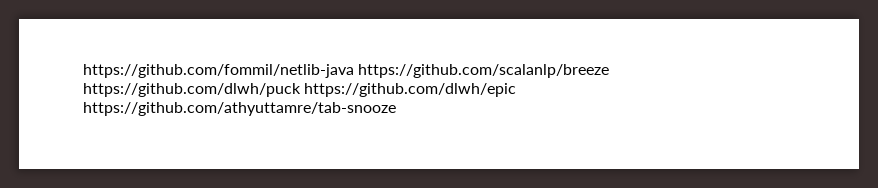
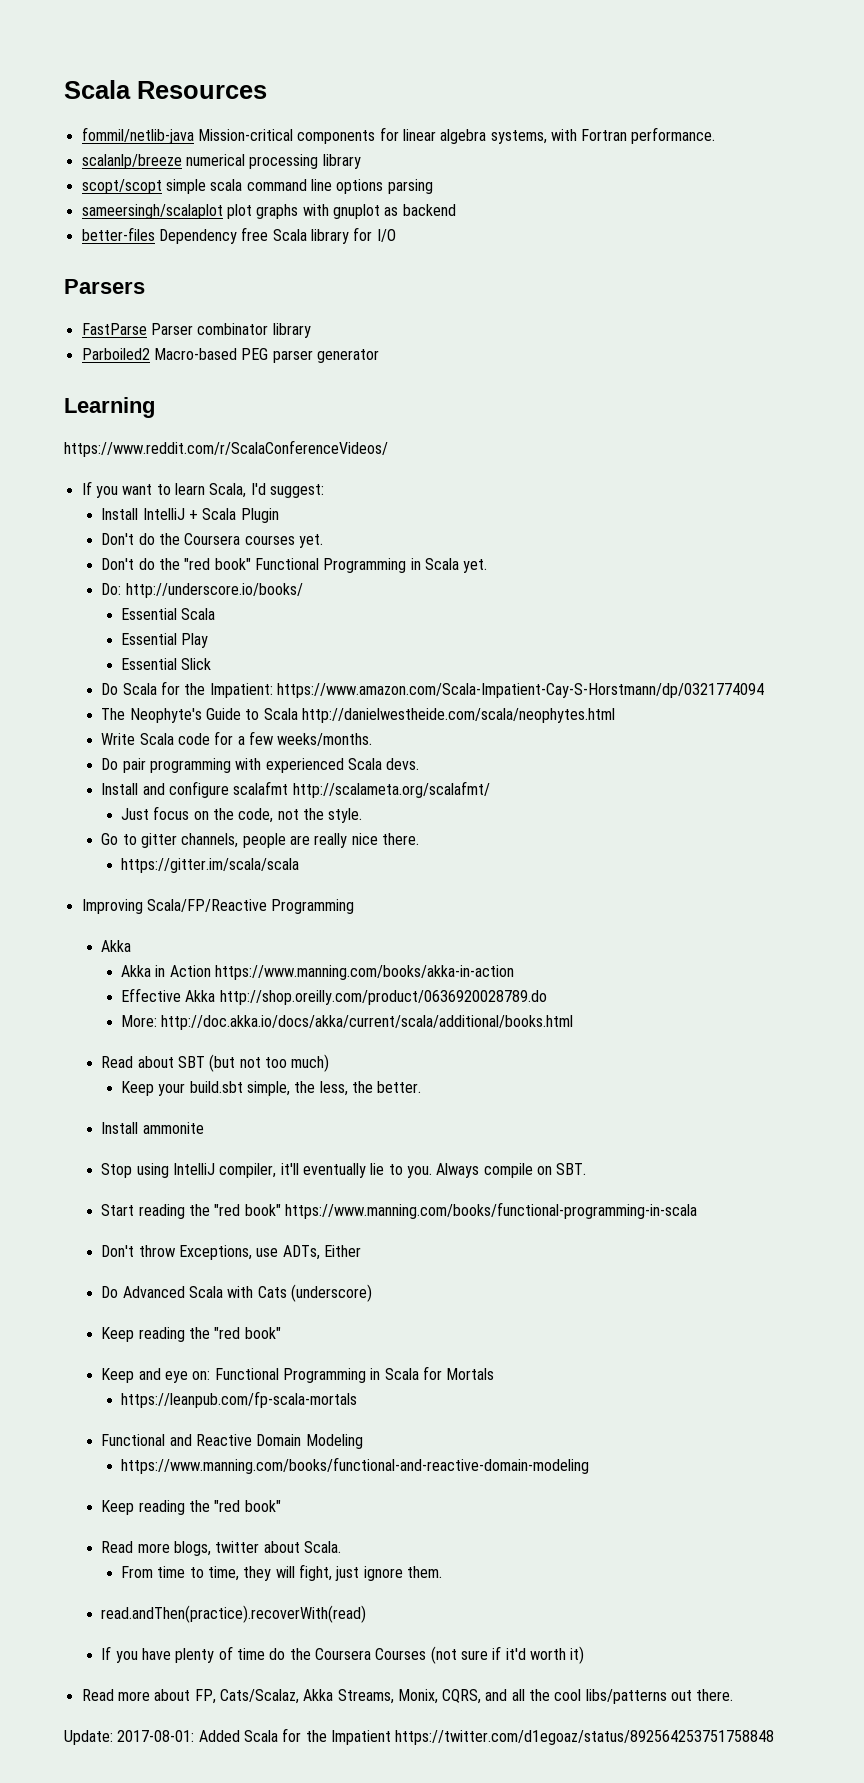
- https://github.com/fommil/netlib-java https://github.com/scalanlp/breeze https://github.com/dlwh/puck https://github.com/dlwh/epic https://github.com/athyuttamre/tab-snooze
+ Scala Resources
+ fommil/netlib-java Mission-critical components for linear algebra systems, with Fortran performance.
+ scalanlp/breeze numerical processing library
+ scopt/scopt simple scala command line options parsing
+ sameersingh/scalaplot plot graphs with gnuplot as backend
+ better-files Dependency free Scala library for I/O
+ Parsers
+ FastParse Parser combinator library
+ Parboiled2 Macro-based PEG parser generator
+ Learning
+ https://www.reddit.com/r/ScalaConferenceVideos/
+ If you want to learn Scala, I'd suggest:
+ Install IntelliJ + Scala Plugin
+ Don't do the Coursera courses yet.
+ Don't do the "red book" Functional Programming in Scala yet.
+ Do: http://underscore.io/books/
+ Essential Scala
+ Essential Play
+ Essential Slick
+ Do Scala for the Impatient: https://www.amazon.com/Scala-Impatient-Cay-S-Horstmann/dp/0321774094
+ The Neophyte's Guide to Scala http://danielwestheide.com/scala/neophytes.html
+ Write Scala code for a few weeks/months.
+ Do pair programming with experienced Scala devs.
+ Install and configure scalafmt http://scalameta.org/scalafmt/
+ Just focus on the code, not the style.
+ Go to gitter channels, people are really nice there.
+ https://gitter.im/scala/scala
+ Improving Scala/FP/Reactive Programming
+ Akka
+ Akka in Action https://www.manning.com/books/akka-in-action
+ Effective Akka http://shop.oreilly.com/product/0636920028789.do
+ More: http://doc.akka.io/docs/akka/current/scala/additional/books.html
+ Read about SBT (but not too much)
+ Keep your build.sbt simple, the less, the better.
+ Install ammonite
+ Stop using IntelliJ compiler, it'll eventually lie to you. Always compile on SBT.
+ Start reading the "red book" https://www.manning.com/books/functional-programming-in-scala
+ Don't throw Exceptions, use ADTs, Either
+ Do Advanced Scala with Cats (underscore)
+ Keep reading the "red book"
+ Keep and eye on: Functional Programming in Scala for Mortals
+ https://leanpub.com/fp-scala-mortals
+ Functional and Reactive Domain Modeling
+ https://www.manning.com/books/functional-and-reactive-domain-modeling
+ Keep reading the "red book"
+ Read more blogs, twitter about Scala.
+ From time to time, they will fight, just ignore them.
+ read.andThen(practice).recoverWith(read)
+ If you have plenty of time do the Coursera Courses (not sure if it'd worth it)
+ Read more about FP, Cats/Scalaz, Akka Streams, Monix, CQRS, and all the cool libs/patterns out there.
+ Update: 2017-08-01: Added Scala for the Impatient https://twitter.com/d1egoaz/status/892564253751758848

